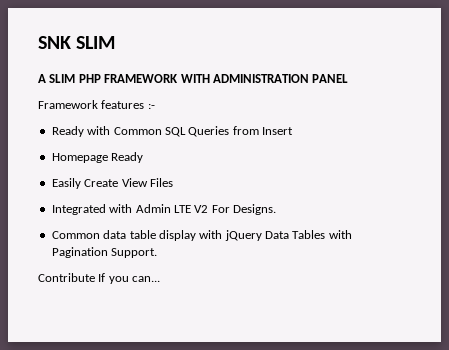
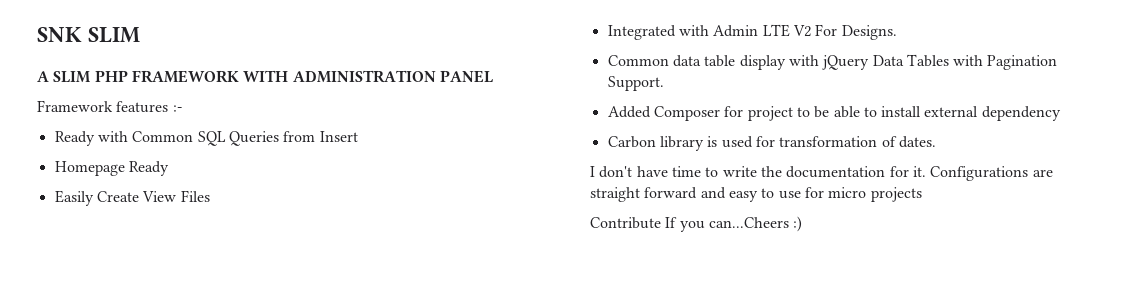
+ Added Composer for project to be able to install external dependency
+ Carbon library is used for transformation of dates.
+ I don't have time to write the documentation for it. Configurations are straight forward and easy to use for micro projects
- Contribute If you can...
+ Contribute If you can...Cheers :)

